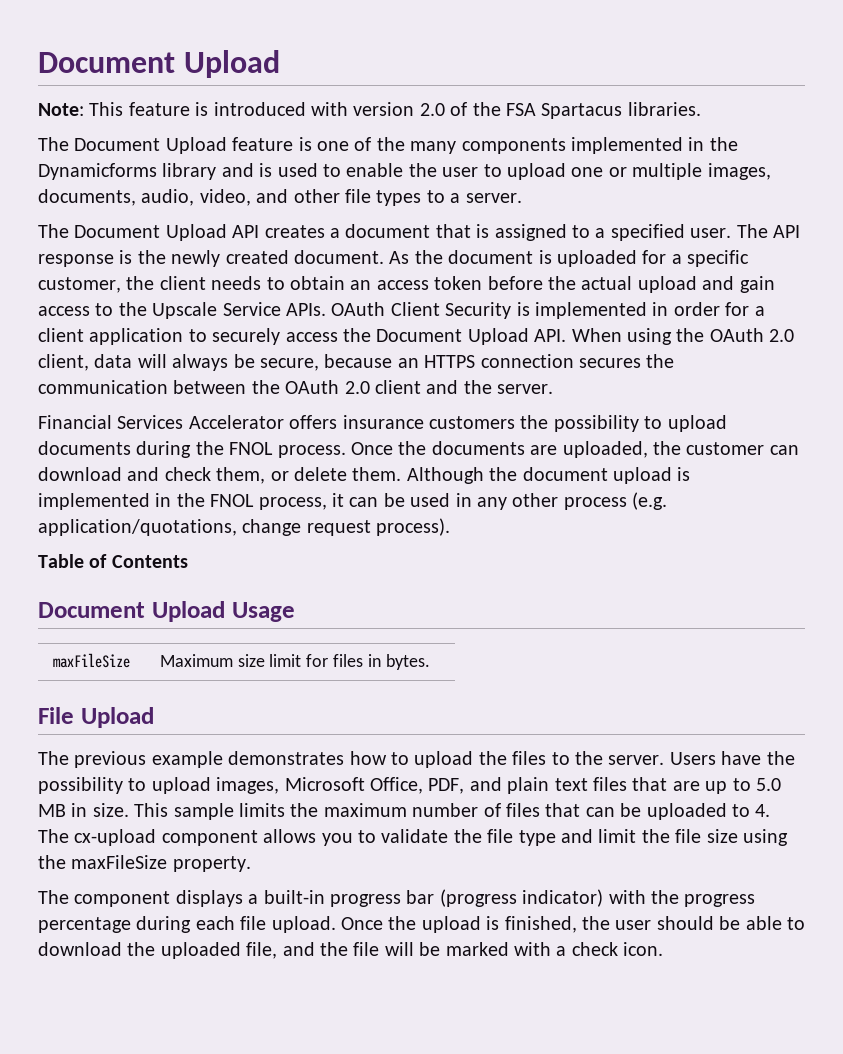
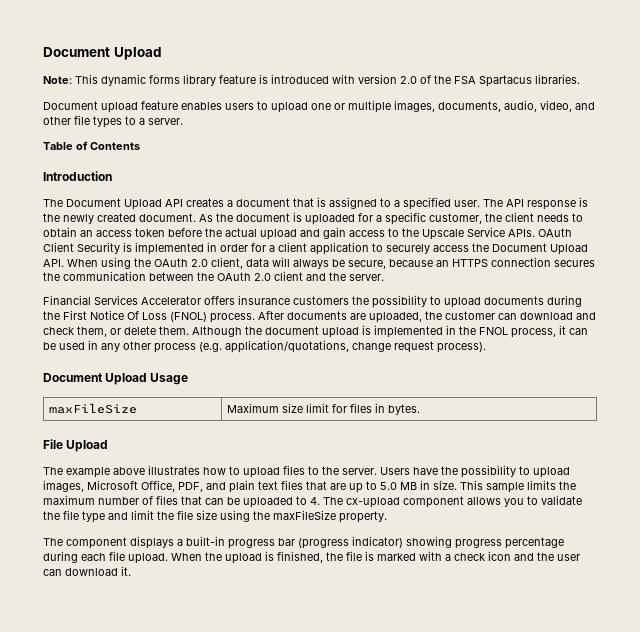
- Note: This feature is introduced with version 2.0 of the FSA Spartacus libraries.
+ Note: This dynamic forms library feature is introduced with version 2.0 of the FSA Spartacus libraries.
- The Document Upload feature is one of the many components implemented in the Dynamicforms library and is used to enable the user to upload one or multiple images, documents, audio, video, and other file types to a server.
+ Document upload feature enables users to upload one or multiple images, documents, audio, video, and other file types to a server.
+ Table of Contents
+ Introduction
- Financial Services Accelerator offers insurance customers the possibility to upload documents during the FNOL process. Once the documents are uploaded, the customer can download and check them, or delete them.
+ Financial Services Accelerator offers insurance customers the possibility to upload documents during the First Notice Of Loss (FNOL) process. After documents are uploaded, the customer can download and check them, or delete them.
- Table of Contents
- The previous example demonstrates how to upload the files to the server.
+ The example above illustrates how to upload files to the server.
- The component displays a built-in progress bar (progress indicator) with the progress percentage during each file upload.
+ The component displays a built-in progress bar (progress indicator) showing progress percentage during each file upload.
- Once the upload is finished, the user should be able to download the uploaded file, and the file will be marked with a check icon.
+ When the upload is finished, the file is marked with a check icon and the user can download it.

